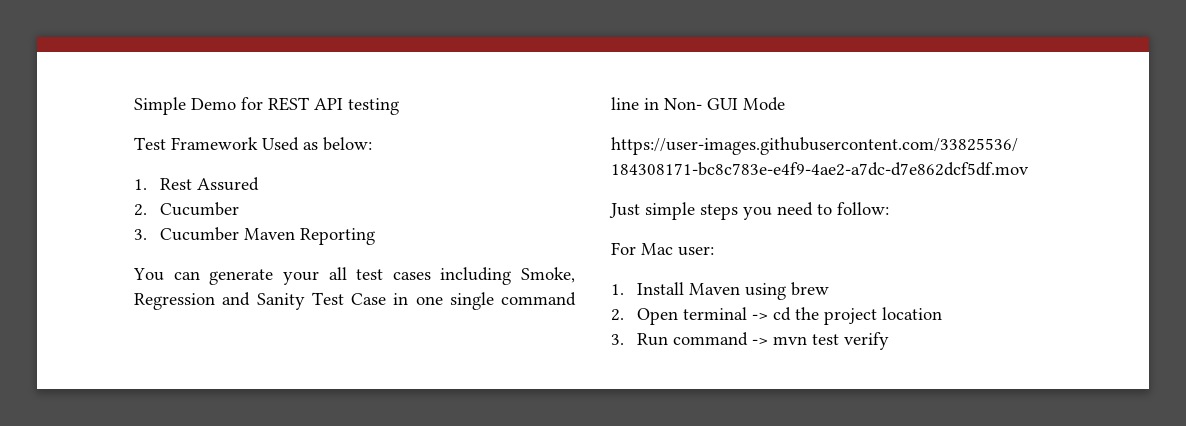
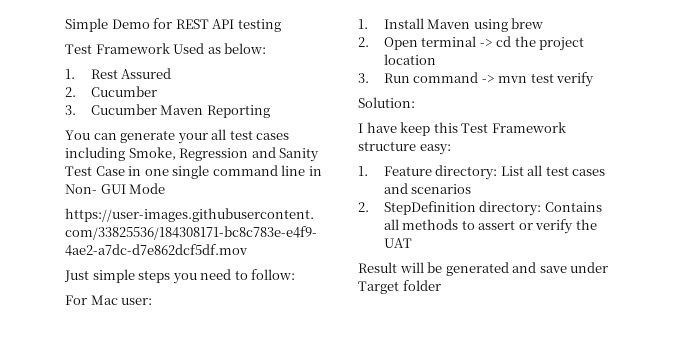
+ Solution:
+ I have keep this Test Framework structure easy:
+ 1. Feature directory: List all test cases and scenarios
+ 2. StepDefinition directory: Contains all methods to assert or verify the UAT
+ Result will be generated and save under Target folder

